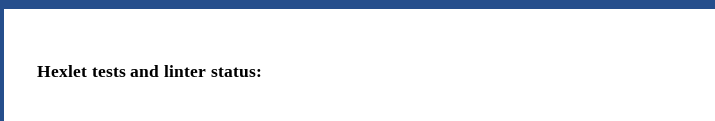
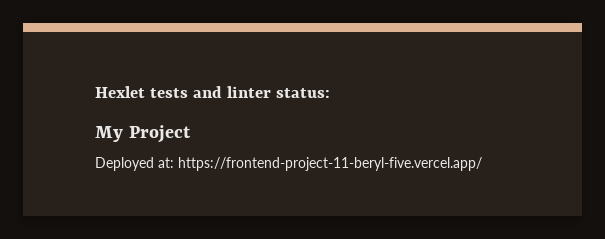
+ My Project
+ Deployed at: https://frontend-project-11-beryl-five.vercel.app/

